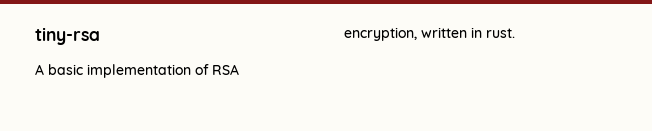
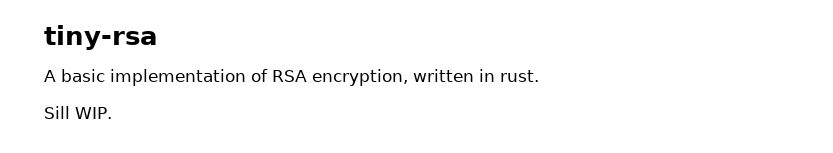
+ Sill WIP.

